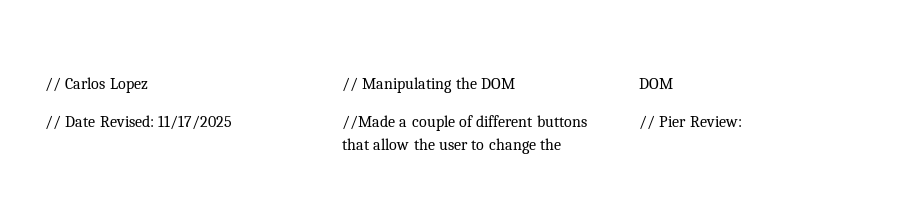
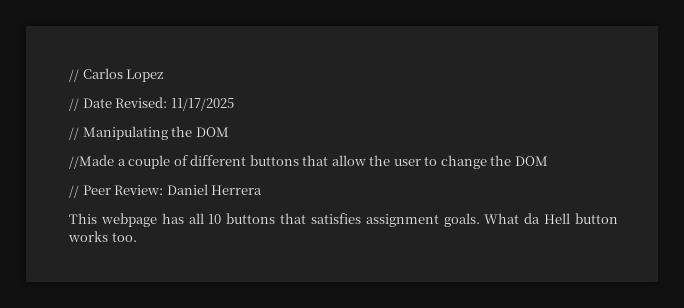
- // Pier Review:
+ // Peer Review: Daniel Herrera
+ This webpage has all 10 buttons that satisfies assignment goals. What da Hell button works too.

